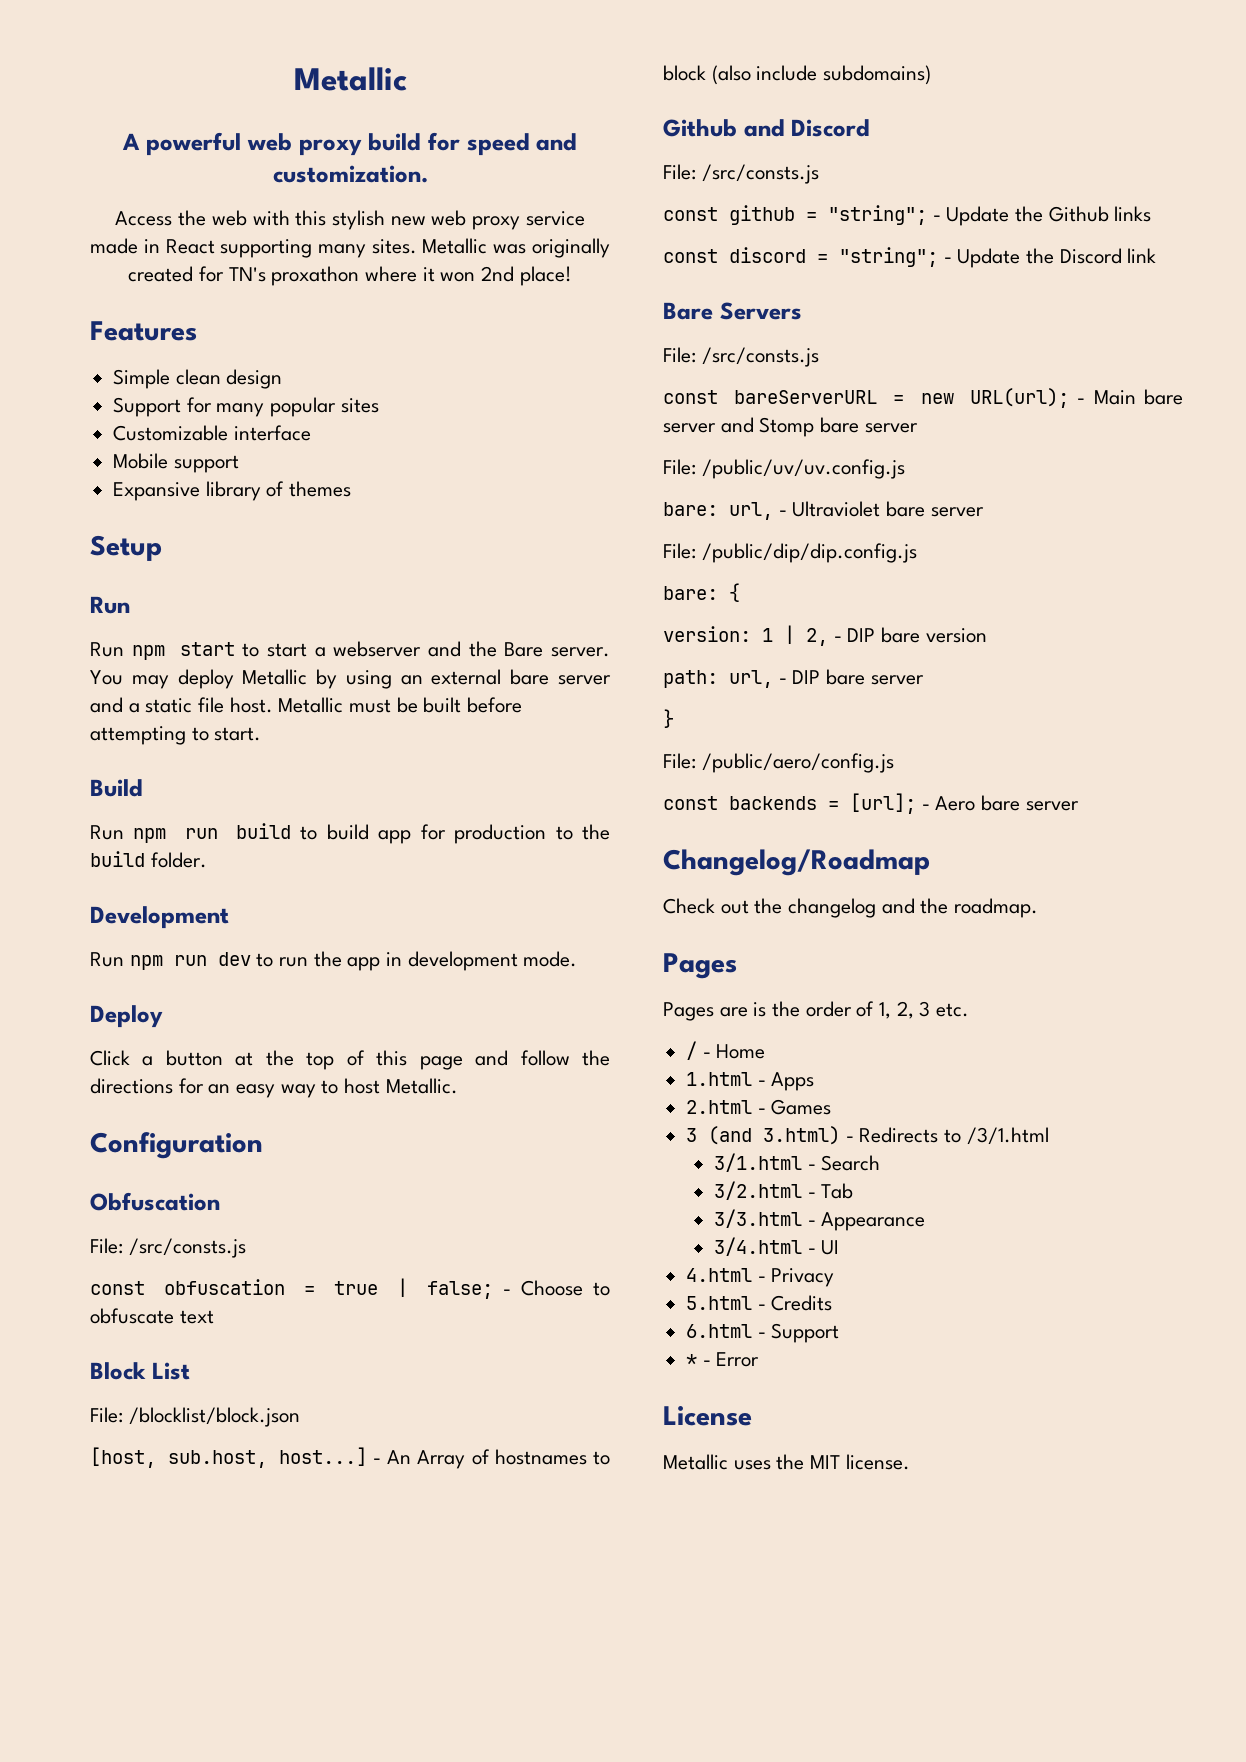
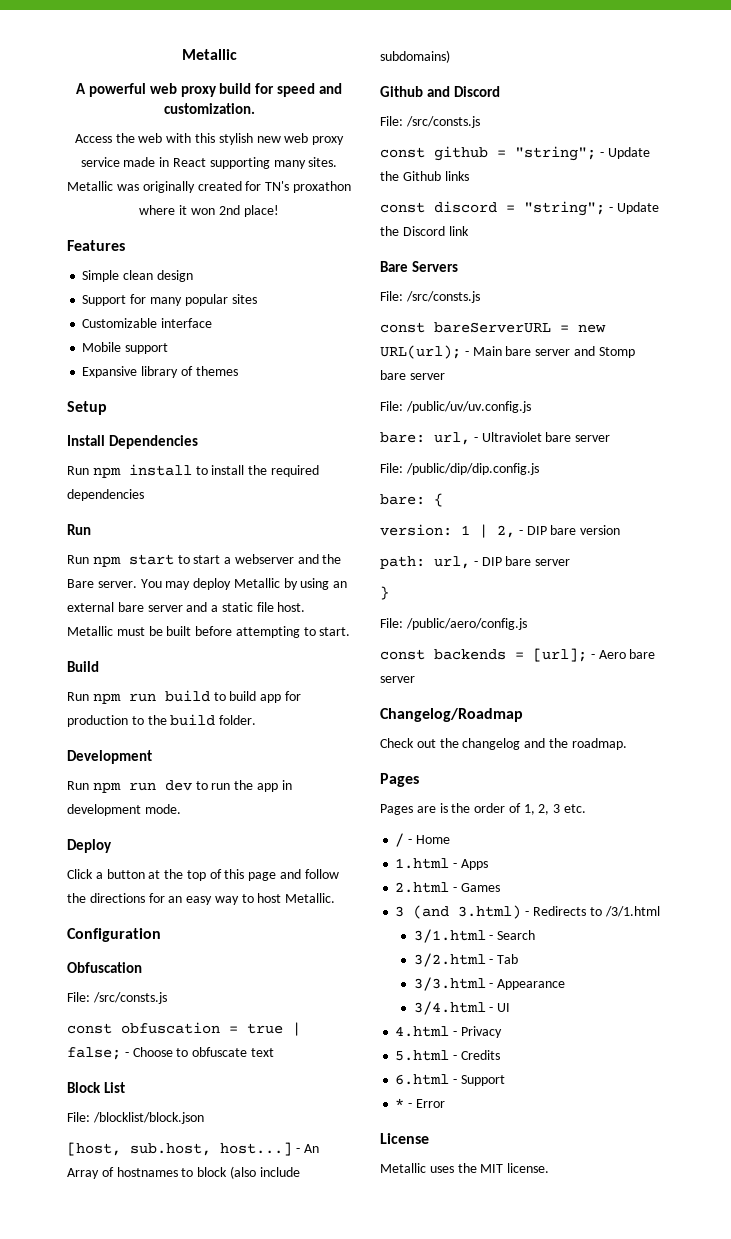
+ Install Dependencies
+ Run npm install to install the required dependencies

